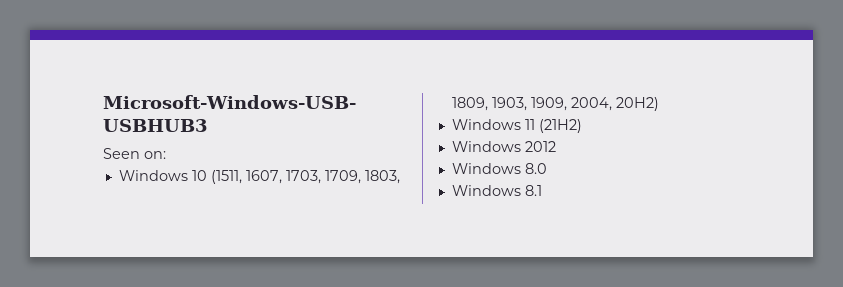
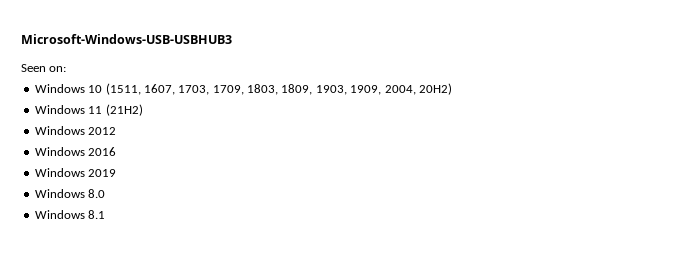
+ Windows 2016
+ Windows 2019

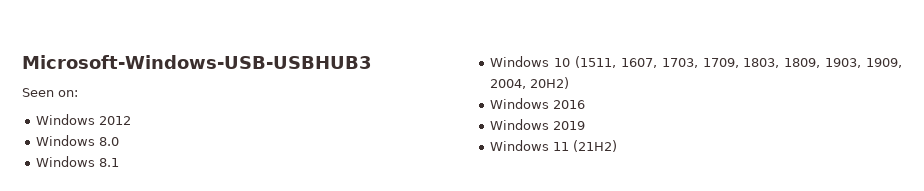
+ Windows 2012
+ Windows 8.0
+ Windows 8.1
- Windows 11 (21H2)
- Windows 2012
- Windows 8.0
- Windows 8.1
+ Windows 11 (21H2)

